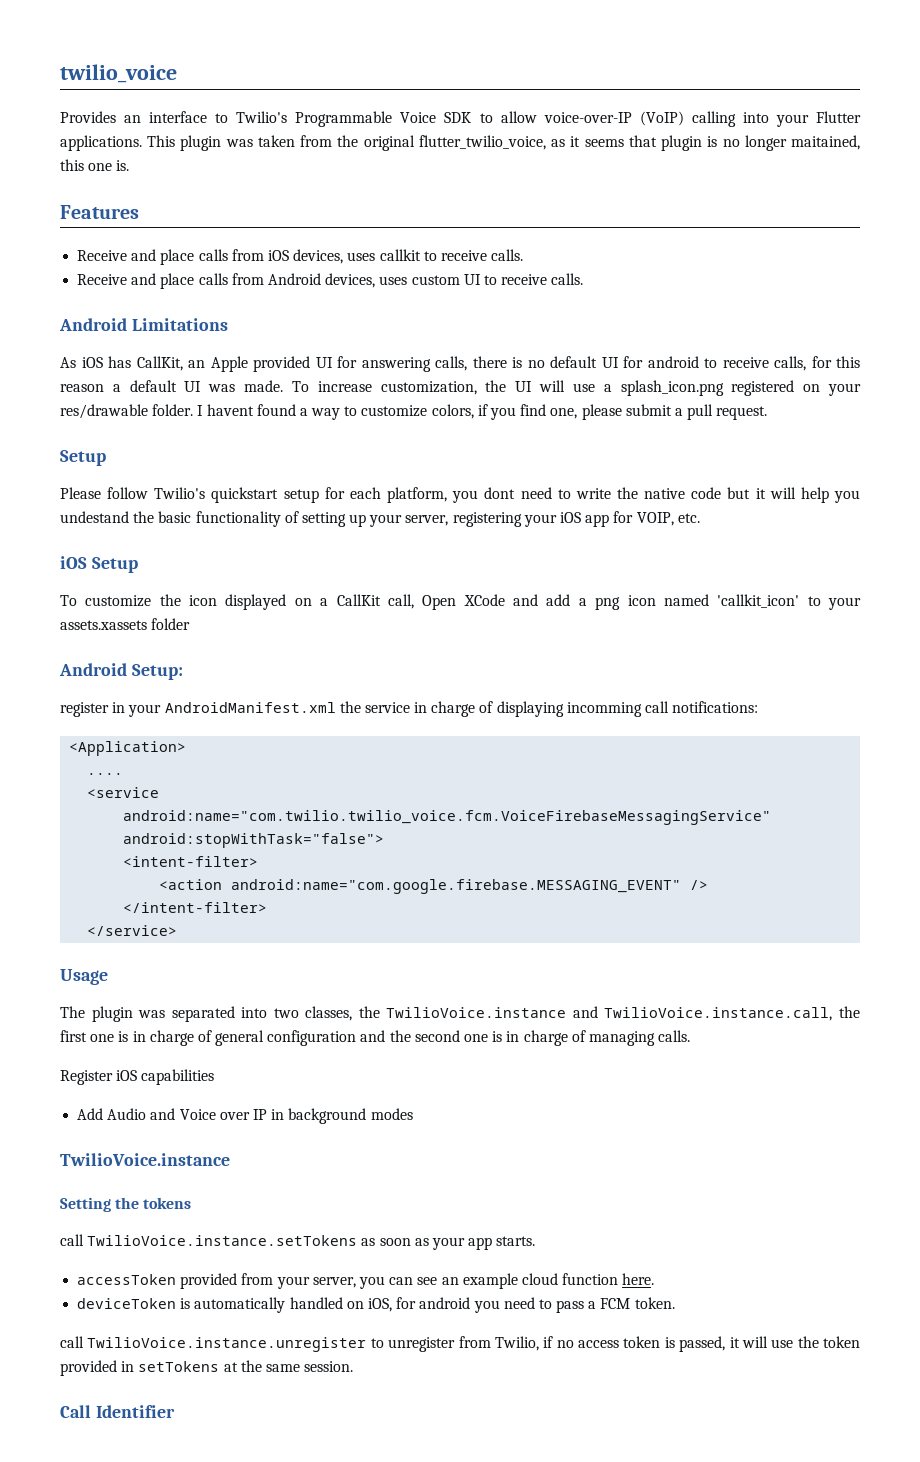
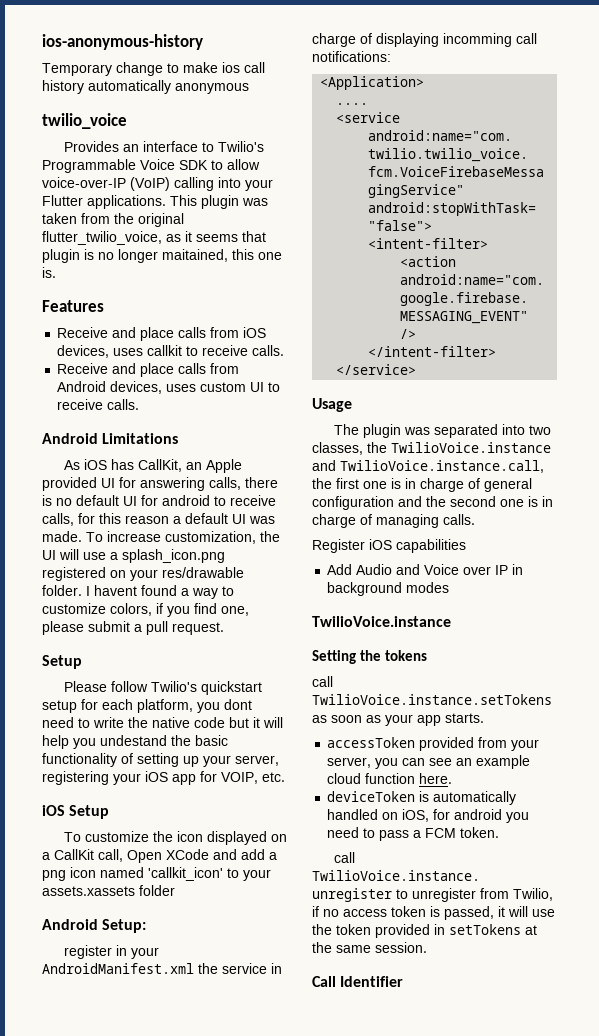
+ ios-anonymous-history
+ Temporary change to make ios call history automatically anonymous

